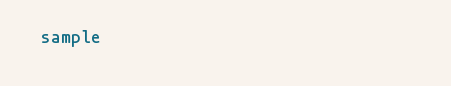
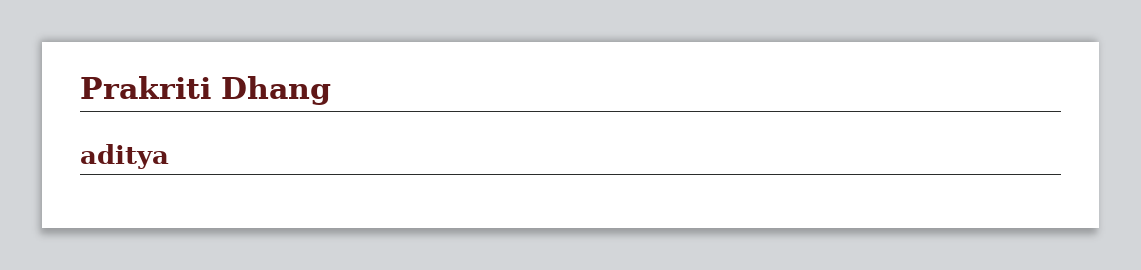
- sample
+ Prakriti Dhang
+ aditya

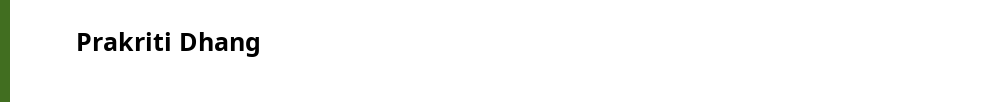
- aditya

